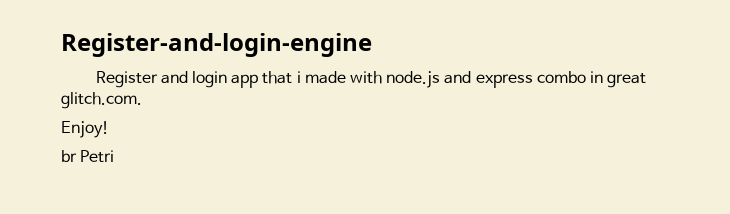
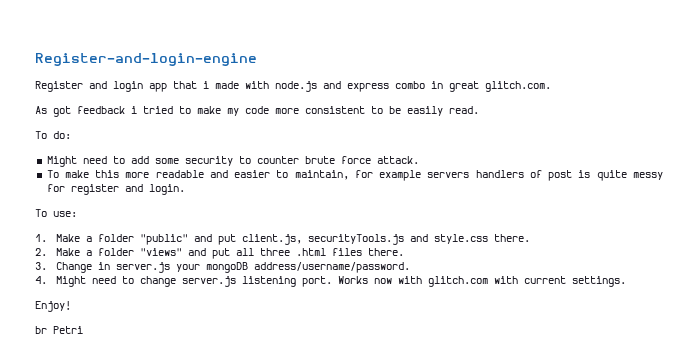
+ As got feedback i tried to make my code more consistent to be easily read.
+ To do:
+ Might need to add some security to counter brute force attack.
+ To make this more readable and easier to maintain, for example servers handlers of post is quite messy for register and login.
+ To use:
+ 1. Make a folder "public" and put client.js, securityTools.js and style.css there.
+ 2. Make a folder "views" and put all three .html files there.
+ 3. Change in server.js your mongoDB address/username/password.
+ 4. Might need to change server.js listening port. Works now with glitch.com with current settings.

